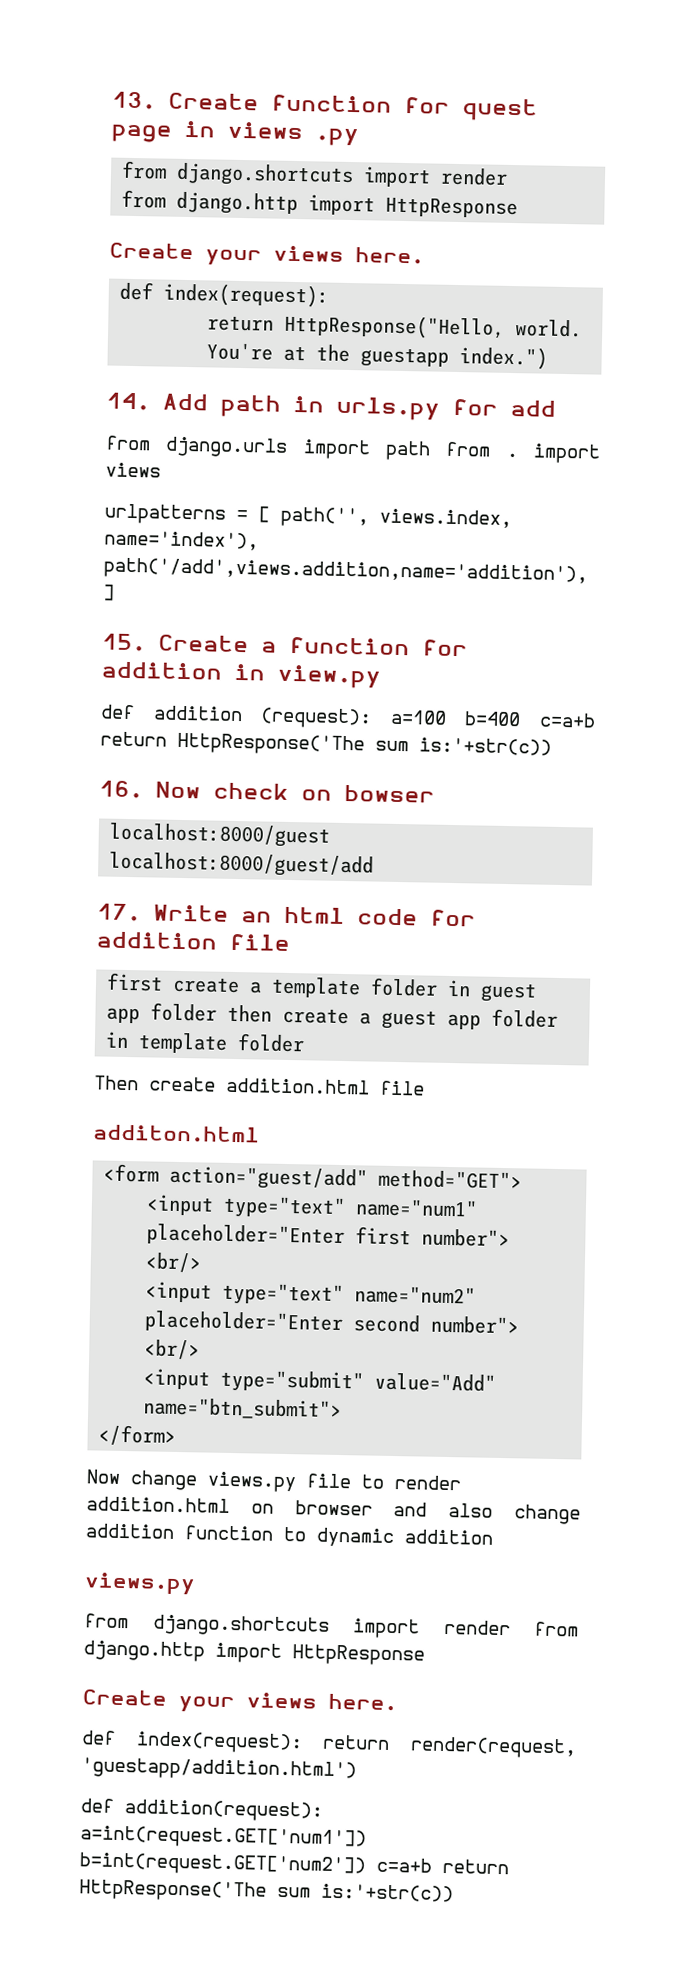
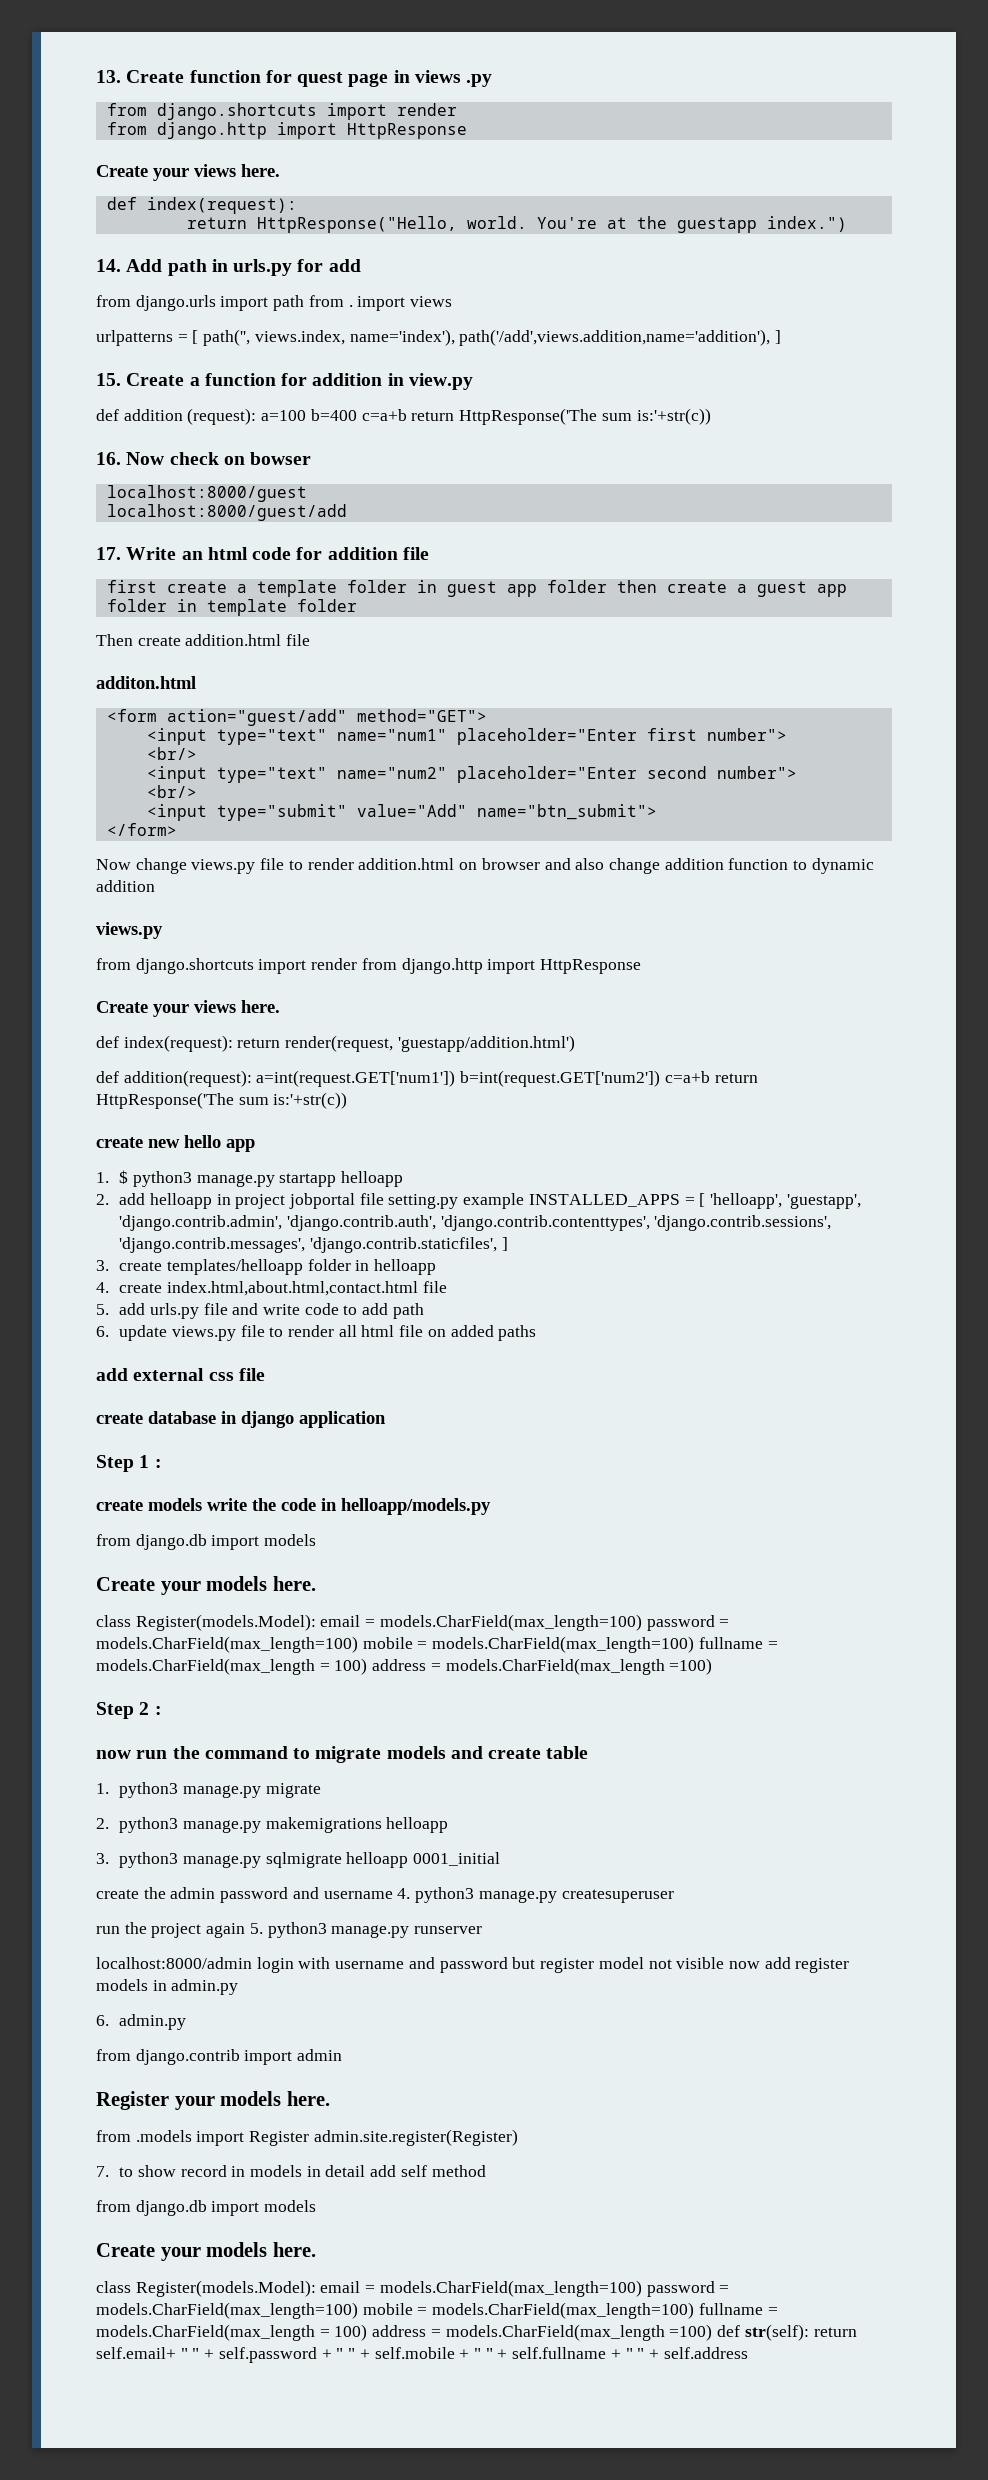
+ create new hello app
+ 1. $ python3 manage.py startapp helloapp
+ 2. add helloapp in project jobportal file setting.py example INSTALLED_APPS = [ 'helloapp', 'guestapp', 'django.contrib.admin', 'django.contrib.auth', 'django.contrib.contenttypes', 'django.contrib.sessions', 'django.contrib.messages', 'django.contrib.staticfiles', ]
+ 3. create templates/helloapp folder in helloapp
+ 4. create index.html,about.html,contact.html file
+ 5. add urls.py file and write code to add path
+ 6. update views.py file to render all html file on added paths
+ add external css file
+ create database in django application
+ Step 1 :
+ create models write the code in helloapp/models.py
+ from django.db import models
+ Create your models here.
+ class Register(models.Model): email = models.CharField(max_length=100) password = models.CharField(max_length=100) mobile = models.CharField(max_length=100) fullname = models.CharField(max_length = 100) address = models.CharField(max_length =100)
+ Step 2 :
+ now run the command to migrate models and create table
+ 1. python3 manage.py migrate
+ 2. python3 manage.py makemigrations helloapp
+ 3. python3 manage.py sqlmigrate helloapp 0001_initial
+ create the admin password and username 4. python3 manage.py createsuperuser
+ run the project again 5. python3 manage.py runserver
+ localhost:8000/admin login with username and password but register model not visible now add register models in admin.py
+ 6. admin.py
+ from django.contrib import admin
+ Register your models here.
+ from .models import Register admin.site.register(Register)
+ 7. to show record in models in detail add self method
+ from django.db import models
+ Create your models here.
+ class Register(models.Model): email = models.CharField(max_length=100) password = models.CharField(max_length=100) mobile = models.CharField(max_length=100) fullname = models.CharField(max_length = 100) address = models.CharField(max_length =100) def str(self): return self.email+ " " + self.password + " " + self.mobile + " " + self.fullname + " " + self.address

